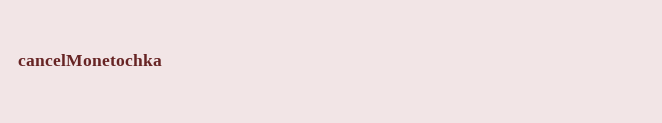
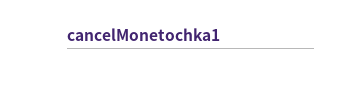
- cancelMonetochka
+ cancelMonetochka1

